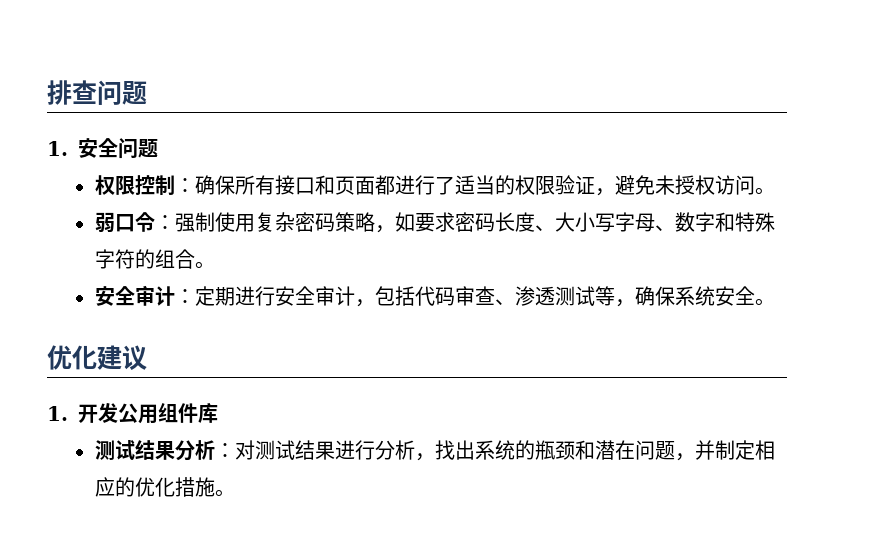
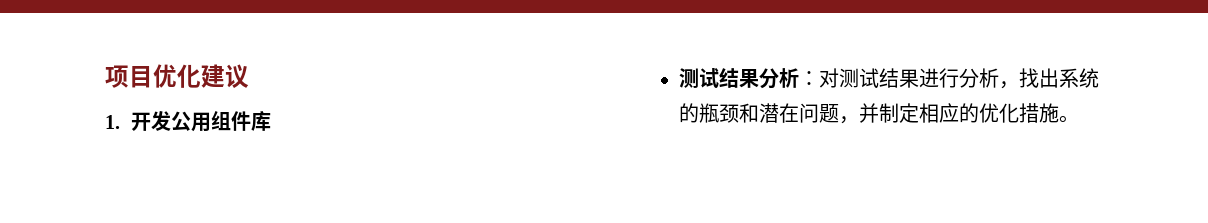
- 排查问题
- 1.安全问题
- 权限控制：确保所有接口和页面都进行了适当的权限验证，避免未授权访问。
- 弱口令：强制使用复杂密码策略，如要求密码长度、大小写字母、数字和特殊字符的组合。
- 安全审计：定期进行安全审计，包括代码审查、渗透测试等，确保系统安全。
- 优化建议
+ 项目优化建议

